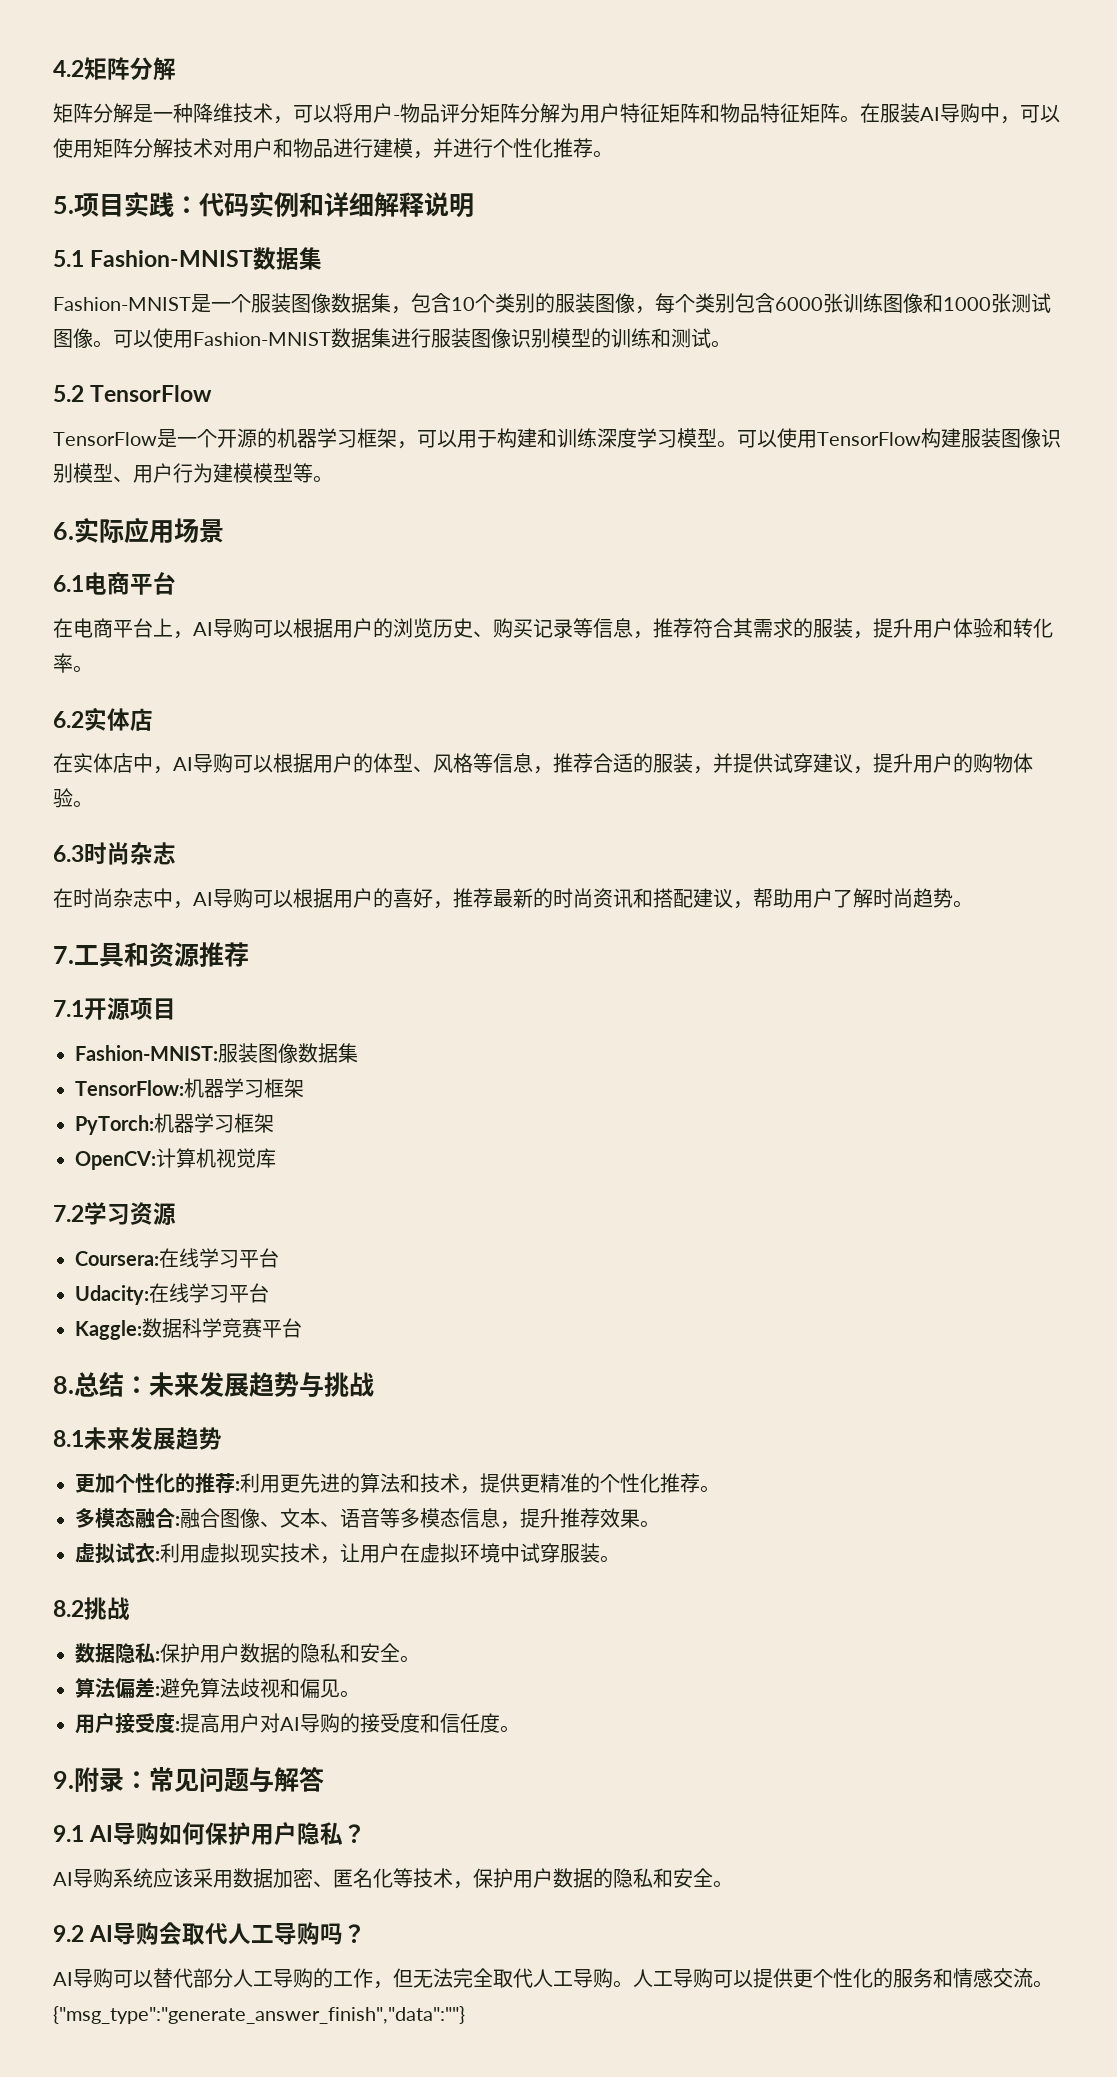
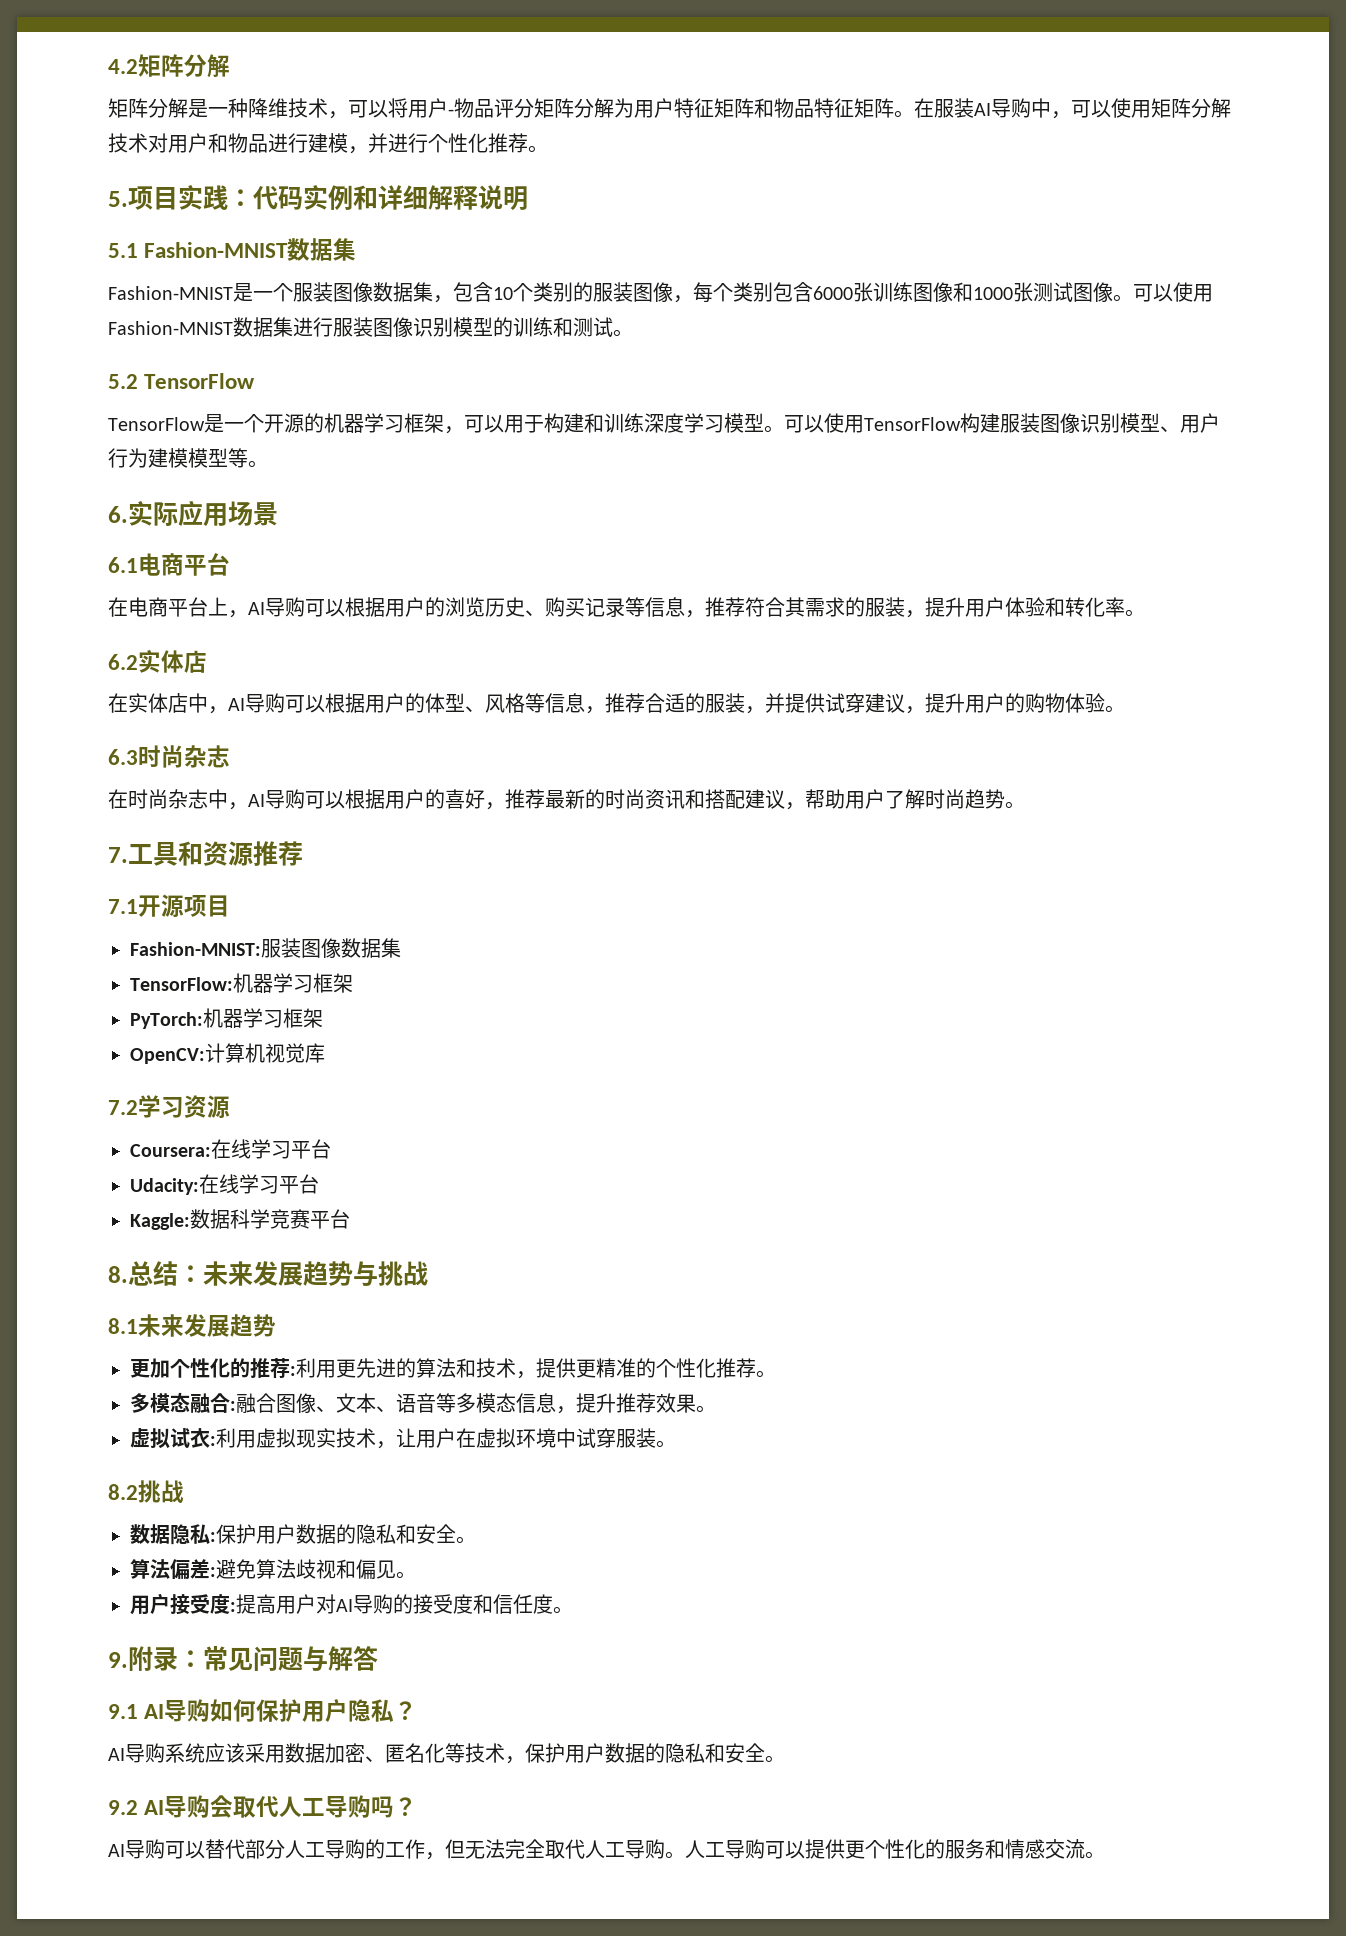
- {"msg_type":"generate_answer_finish","data":""}

